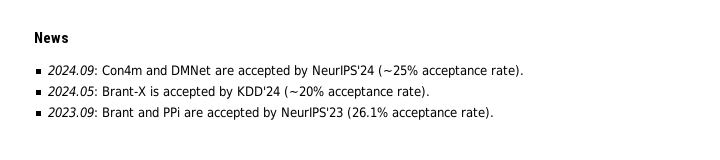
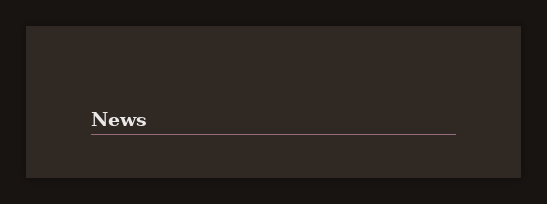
- 2024.09: Con4m and DMNet are accepted by NeurIPS'24 (~25% acceptance rate).
- 2024.05: Brant-X is accepted by KDD'24 (~20% acceptance rate).
- 2023.09: Brant and PPi are accepted by NeurIPS'23 (26.1% acceptance rate).

